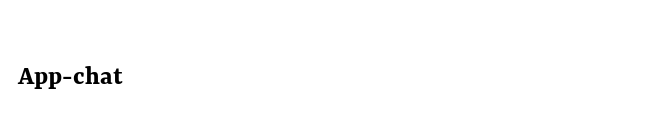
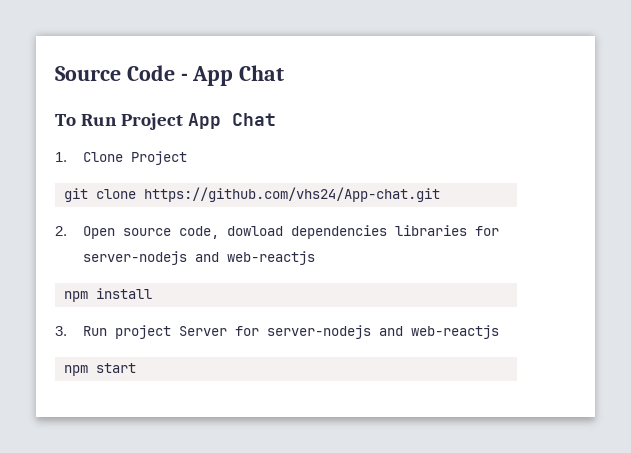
- App-chat
+ Source Code - App Chat
+ To Run Project App Chat
+ 1. Clone Project
+ git clone https://github.com/vhs24/App-chat.git
+ 2. Open source code, dowload dependencies libraries for server-nodejs and web-reactjs
+ npm install
+ 3. Run project Server for server-nodejs and web-reactjs
+ npm start

